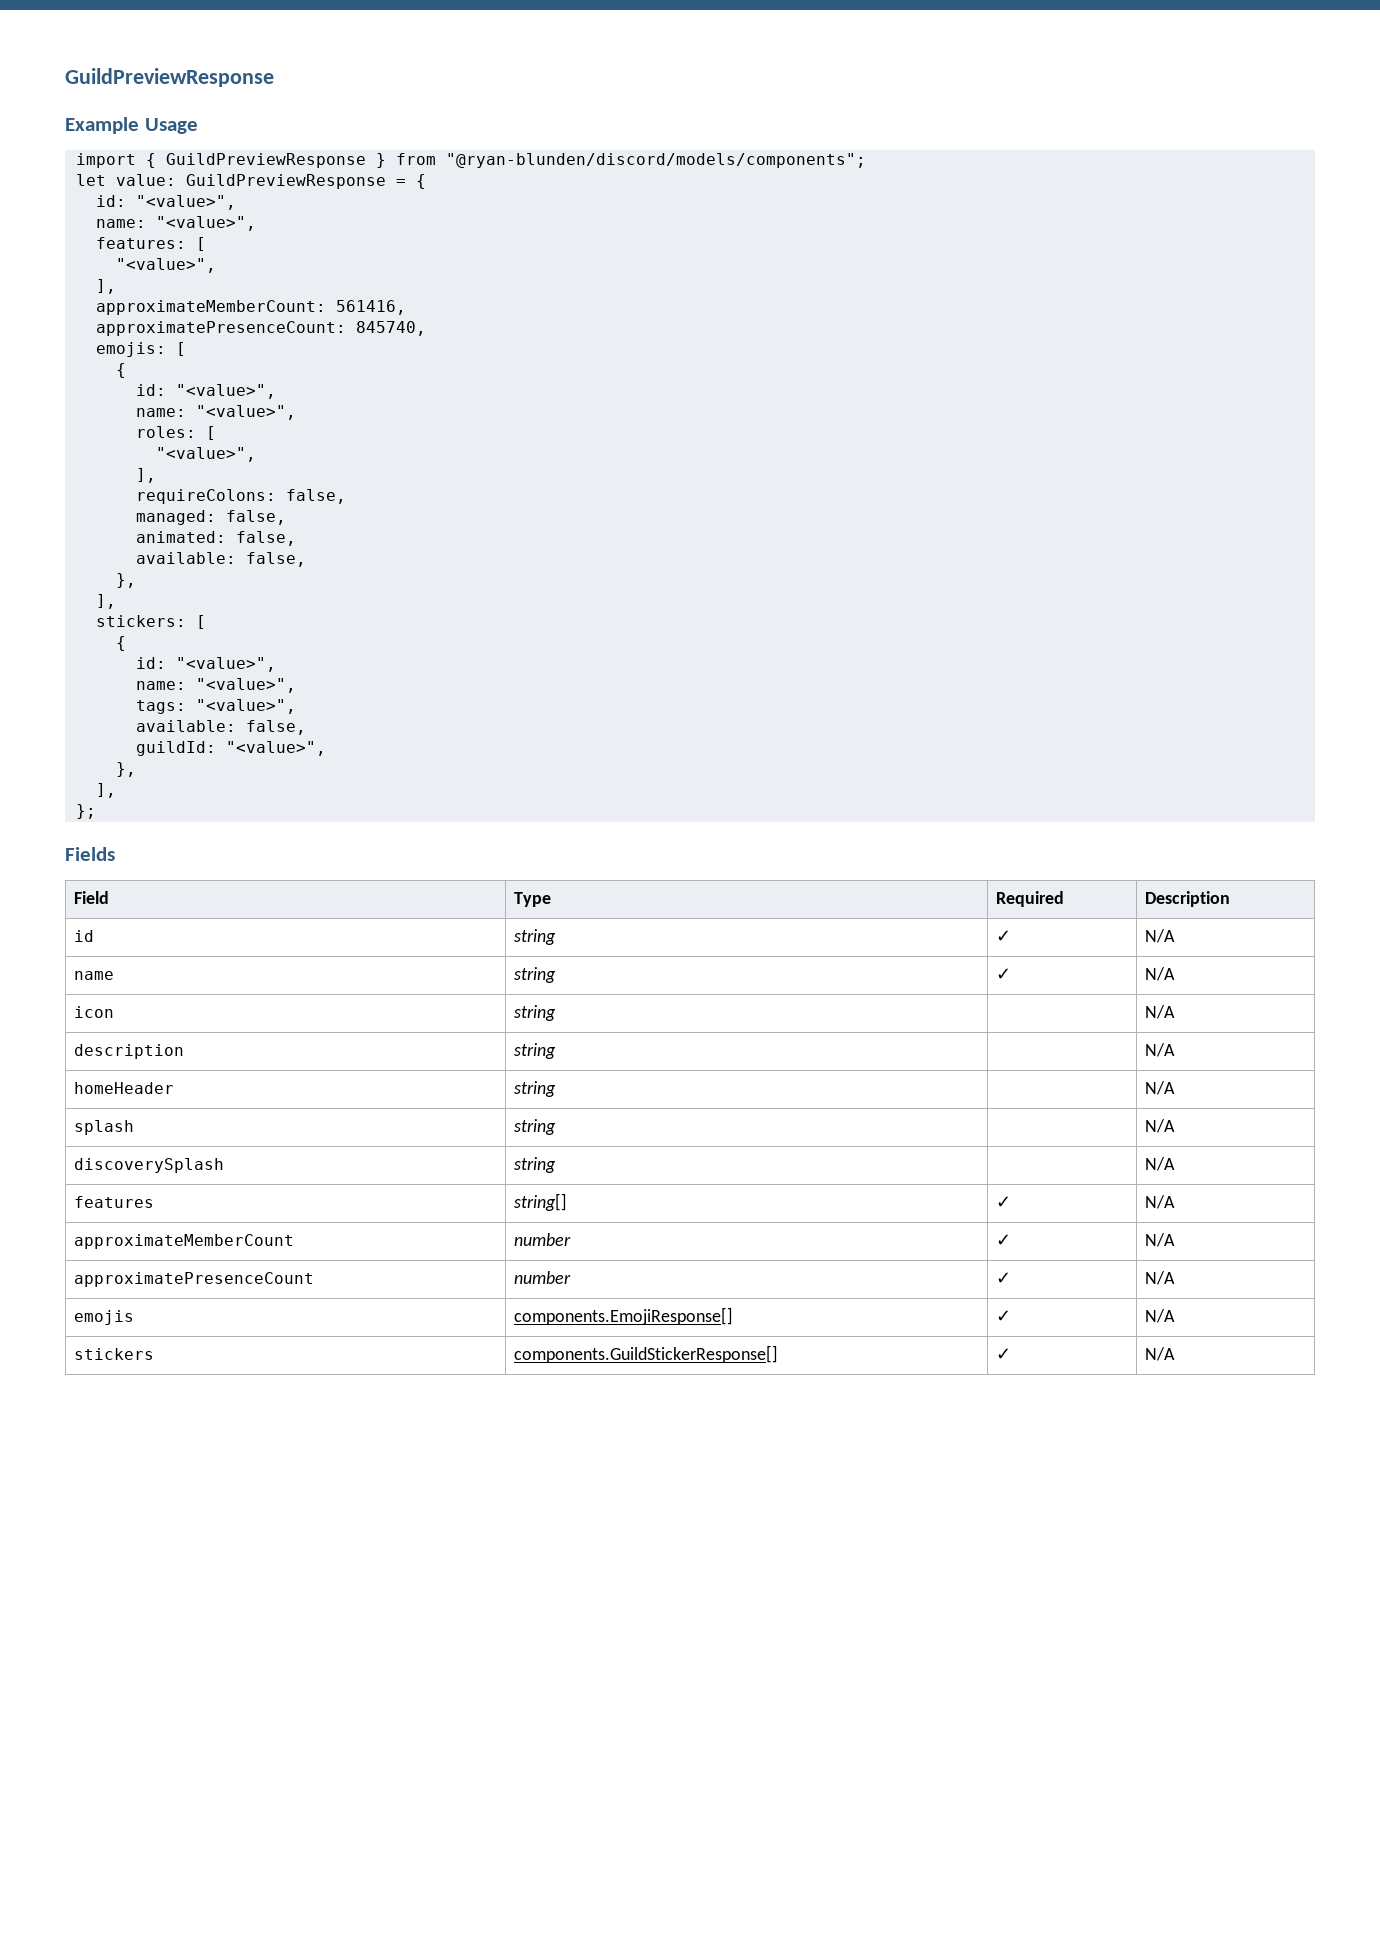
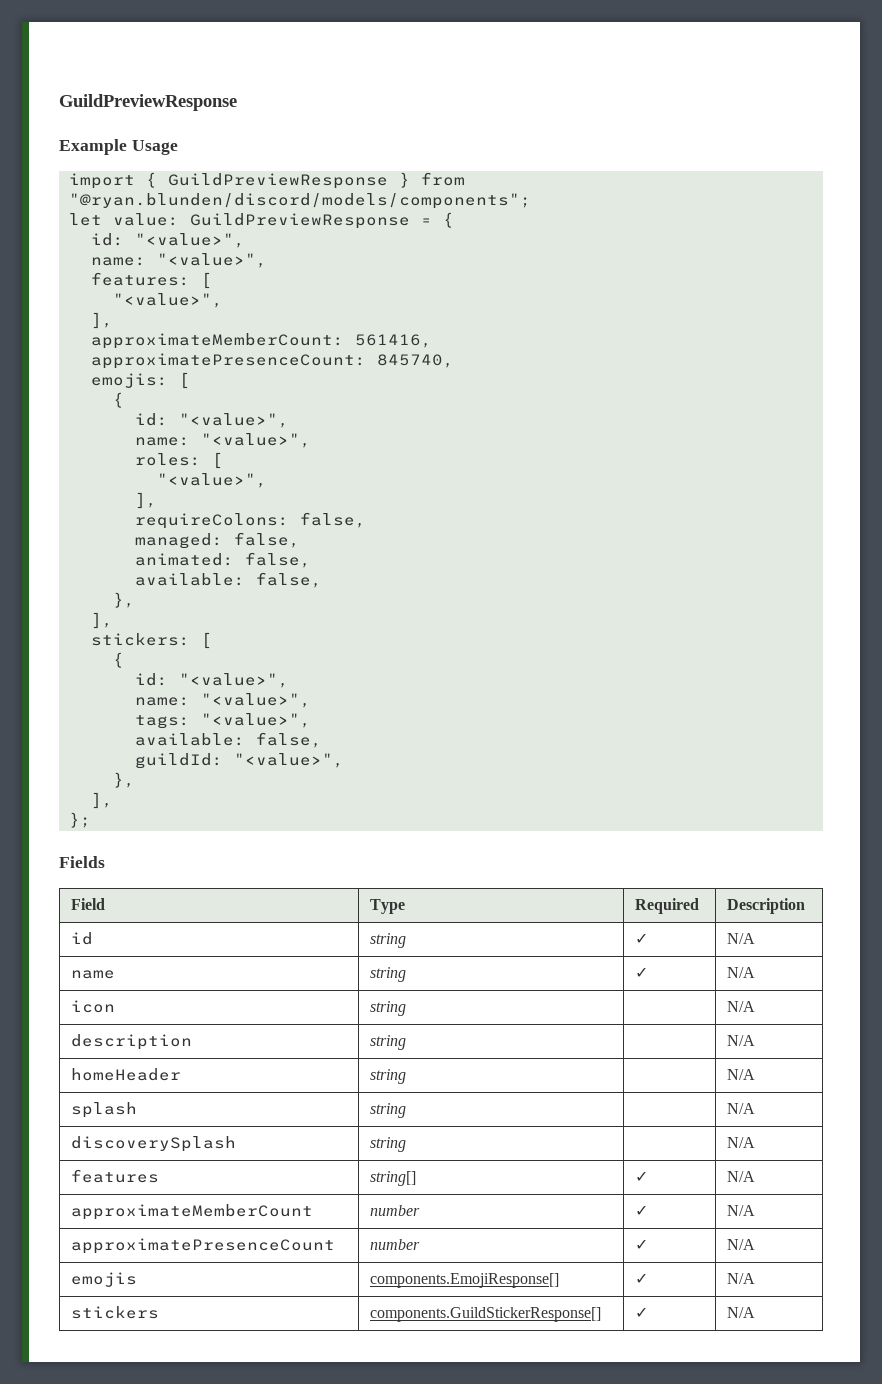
- import { GuildPreviewResponse } from "@ryan-blunden/discord/models/components";
+ import { GuildPreviewResponse } from "@ryan.blunden/discord/models/components";

